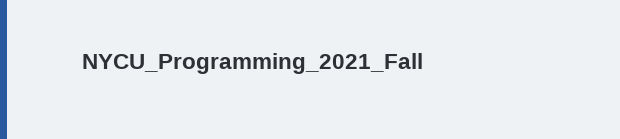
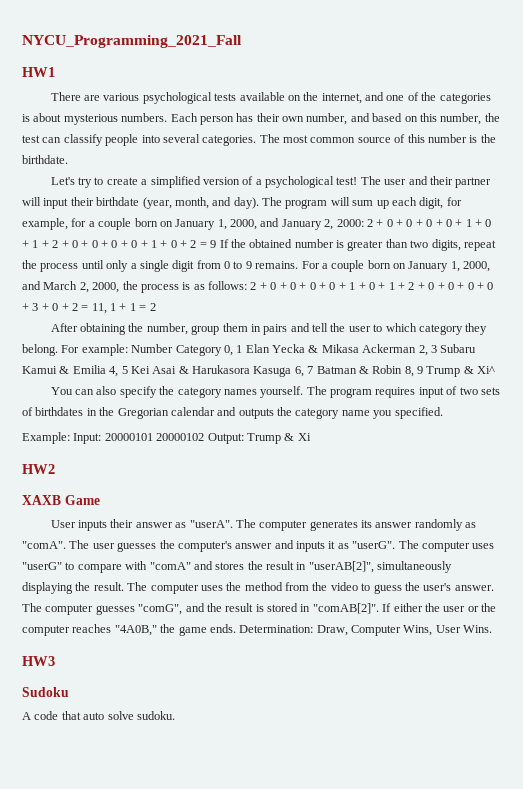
+ HW1
+ There are various psychological tests available on the internet, and one of the categories is about mysterious numbers. Each person has their own number, and based on this number, the test can classify people into several categories. The most common source of this number is the birthdate.
+ Let's try to create a simplified version of a psychological test! The user and their partner will input their birthdate (year, month, and day). The program will sum up each digit, for example, for a couple born on January 1, 2000, and January 2, 2000: 2 + 0 + 0 + 0 + 0 + 1 + 0 + 1 + 2 + 0 + 0 + 0 + 0 + 1 + 0 + 2 = 9 If the obtained number is greater than two digits, repeat the process until only a single digit from 0 to 9 remains. For a couple born on January 1, 2000, and March 2, 2000, the process is as follows: 2 + 0 + 0 + 0 + 0 + 1 + 0 + 1 + 2 + 0 + 0 + 0 + 0 + 3 + 0 + 2 = 11, 1 + 1 = 2
+ After obtaining the number, group them in pairs and tell the user to which category they belong. For example: Number Category 0, 1 Elan Yecka & Mikasa Ackerman 2, 3 Subaru Kamui & Emilia 4, 5 Kei Asai & Harukasora Kasuga 6, 7 Batman & Robin 8, 9 Trump & Xi^
+ You can also specify the category names yourself. The program requires input of two sets of birthdates in the Gregorian calendar and outputs the category name you specified.
+ Example: Input: 20000101 20000102 Output: Trump & Xi
+ HW2
+ XAXB Game
+ User inputs their answer as "userA". The computer generates its answer randomly as "comA". The user guesses the computer's answer and inputs it as "userG". The computer uses "userG" to compare with "comA" and stores the result in "userAB[2]", simultaneously displaying the result. The computer uses the method from the video to guess the user's answer. The computer guesses "comG", and the result is stored in "comAB[2]". If either the user or the computer reaches "4A0B," the game ends. Determination: Draw, Computer Wins, User Wins.
+ HW3
+ Sudoku
+ A code that auto solve sudoku.

